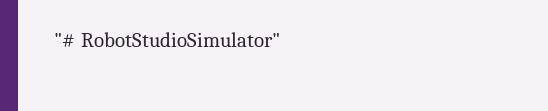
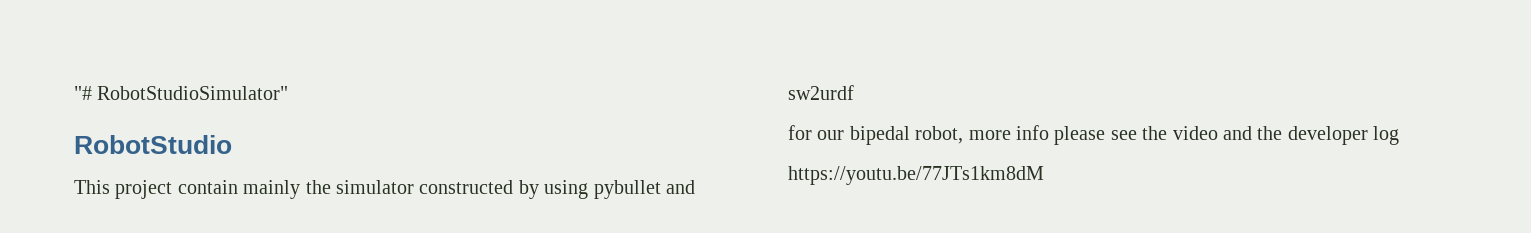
+ RobotStudio
+ This project contain mainly the simulator constructed by using pybullet and sw2urdf
+ for our bipedal robot, more info please see the video and the developer log
+ https://youtu.be/77JTs1km8dM

